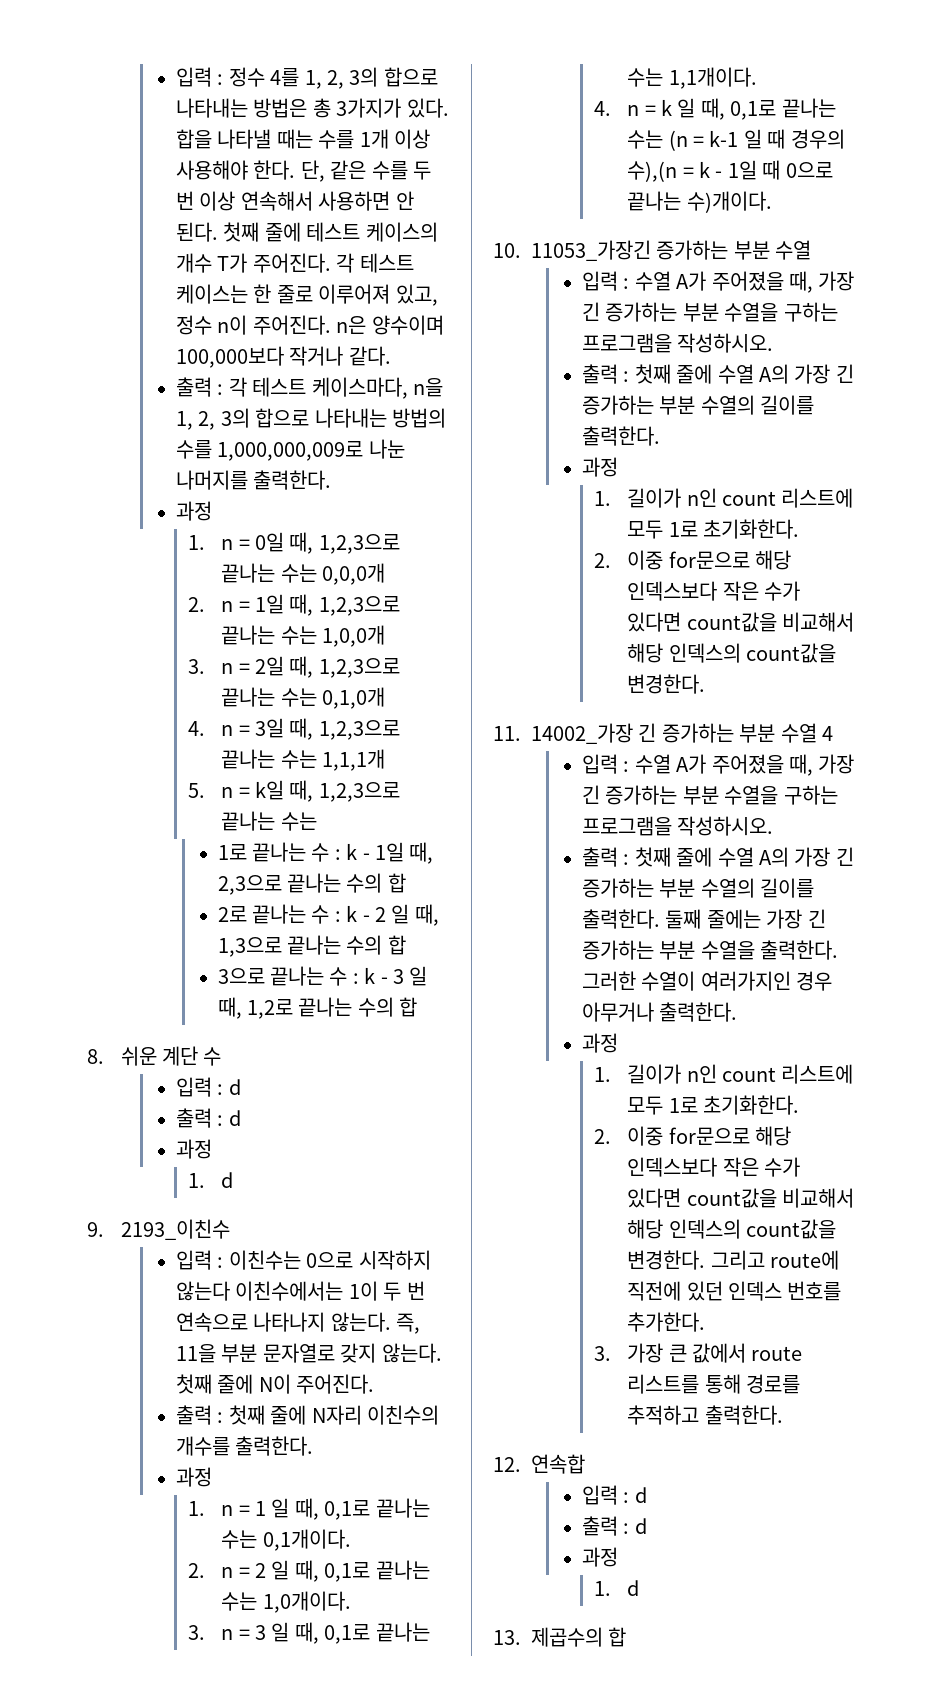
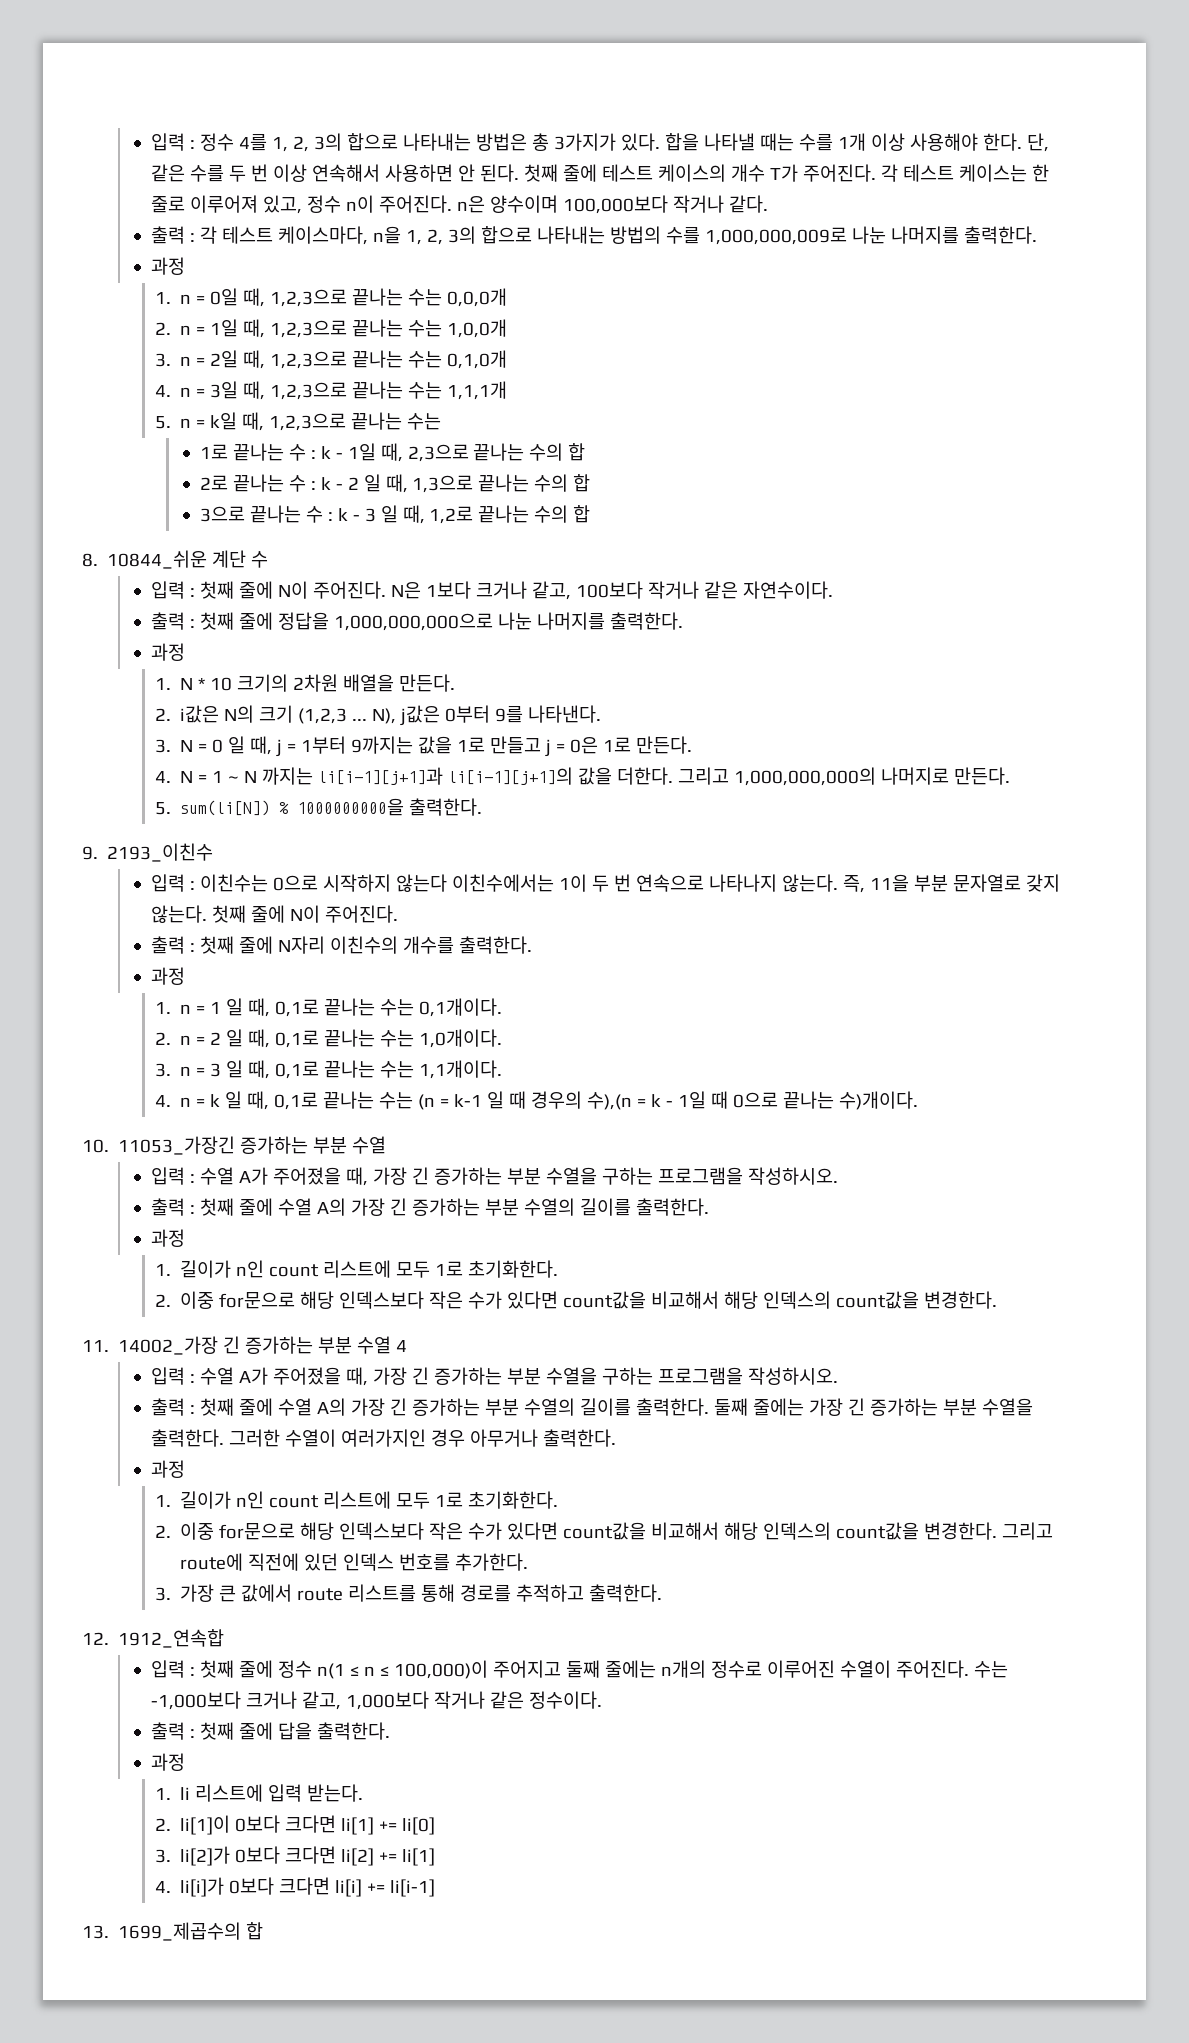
- 8. 쉬운 계단 수
- 입력 : d
- 출력 : d
+ 8. 10844_쉬운 계단 수
+ 입력 : 첫째 줄에 N이 주어진다. N은 1보다 크거나 같고, 100보다 작거나 같은 자연수이다.
+ 출력 : 첫째 줄에 정답을 1,000,000,000으로 나눈 나머지를 출력한다.
  과정
- 1. d
+ 1. N * 10 크기의 2차원 배열을 만든다.
+ 2. i값은 N의 크기 (1,2,3 ... N), j값은 0부터 9를 나타낸다.
+ 3. N = 0 일 때, j = 1부터 9까지는 값을 1로 만들고 j = 0은 1로 만든다.
+ 4. N = 1 ~ N 까지는 li[i-1][j+1]과 li[i-1][j+1]의 값을 더한다. 그리고 1,000,000,000의 나머지로 만든다.
+ 5. sum(li[N]) % 1000000000을 출력한다.
- 12. 연속합
- 입력 : d
- 출력 : d
+ 12. 1912_연속합
+ 입력 : 첫째 줄에 정수 n(1 ≤ n ≤ 100,000)이 주어지고 둘째 줄에는 n개의 정수로 이루어진 수열이 주어진다. 수는 -1,000보다 크거나 같고, 1,000보다 작거나 같은 정수이다.
+ 출력 : 첫째 줄에 답을 출력한다.
  과정
- 1. d
- 13. 제곱수의 합
+ 1. li 리스트에 입력 받는다.
+ 2. li[1]이 0보다 크다면 li[1] += li[0]
+ 3. li[2]가 0보다 크다면 li[2] += li[1]
+ 4. li[i]가 0보다 크다면 li[i] += li[i-1]
+ 13. 1699_제곱수의 합

